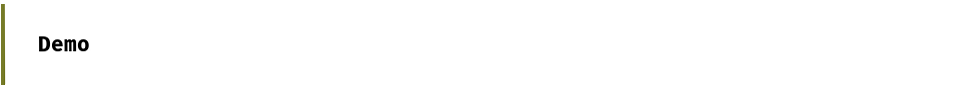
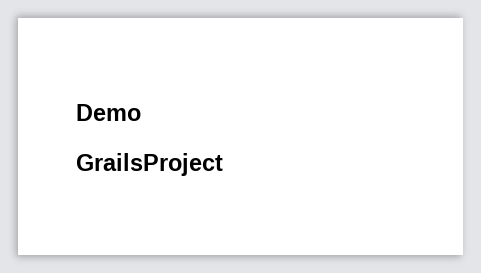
+ GrailsProject

